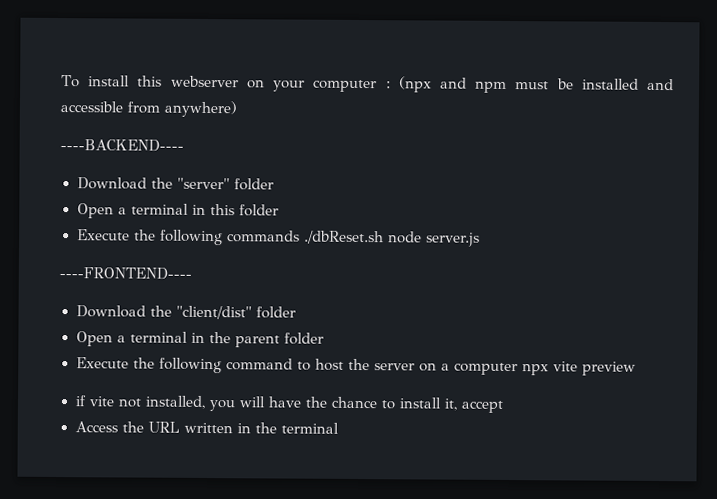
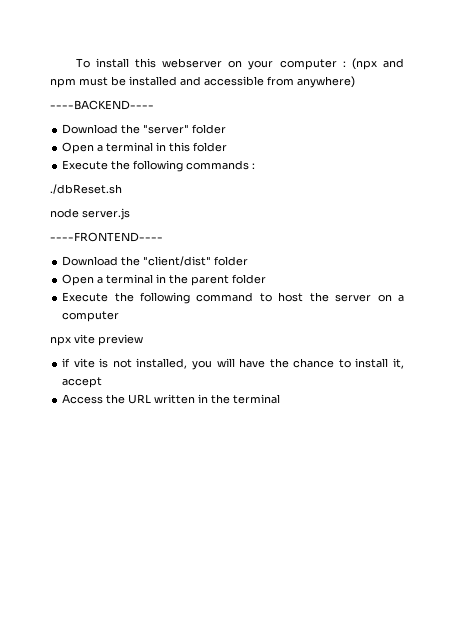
- Execute the following commands ./dbReset.sh node server.js
+ Execute the following commands :
+ ./dbReset.sh
+ node server.js
- Execute the following command to host the server on a computer npx vite preview
+ Execute the following command to host the server on a computer
+ npx vite preview
- if vite not installed, you will have the chance to install it, accept
+ if vite is not installed, you will have the chance to install it, accept

